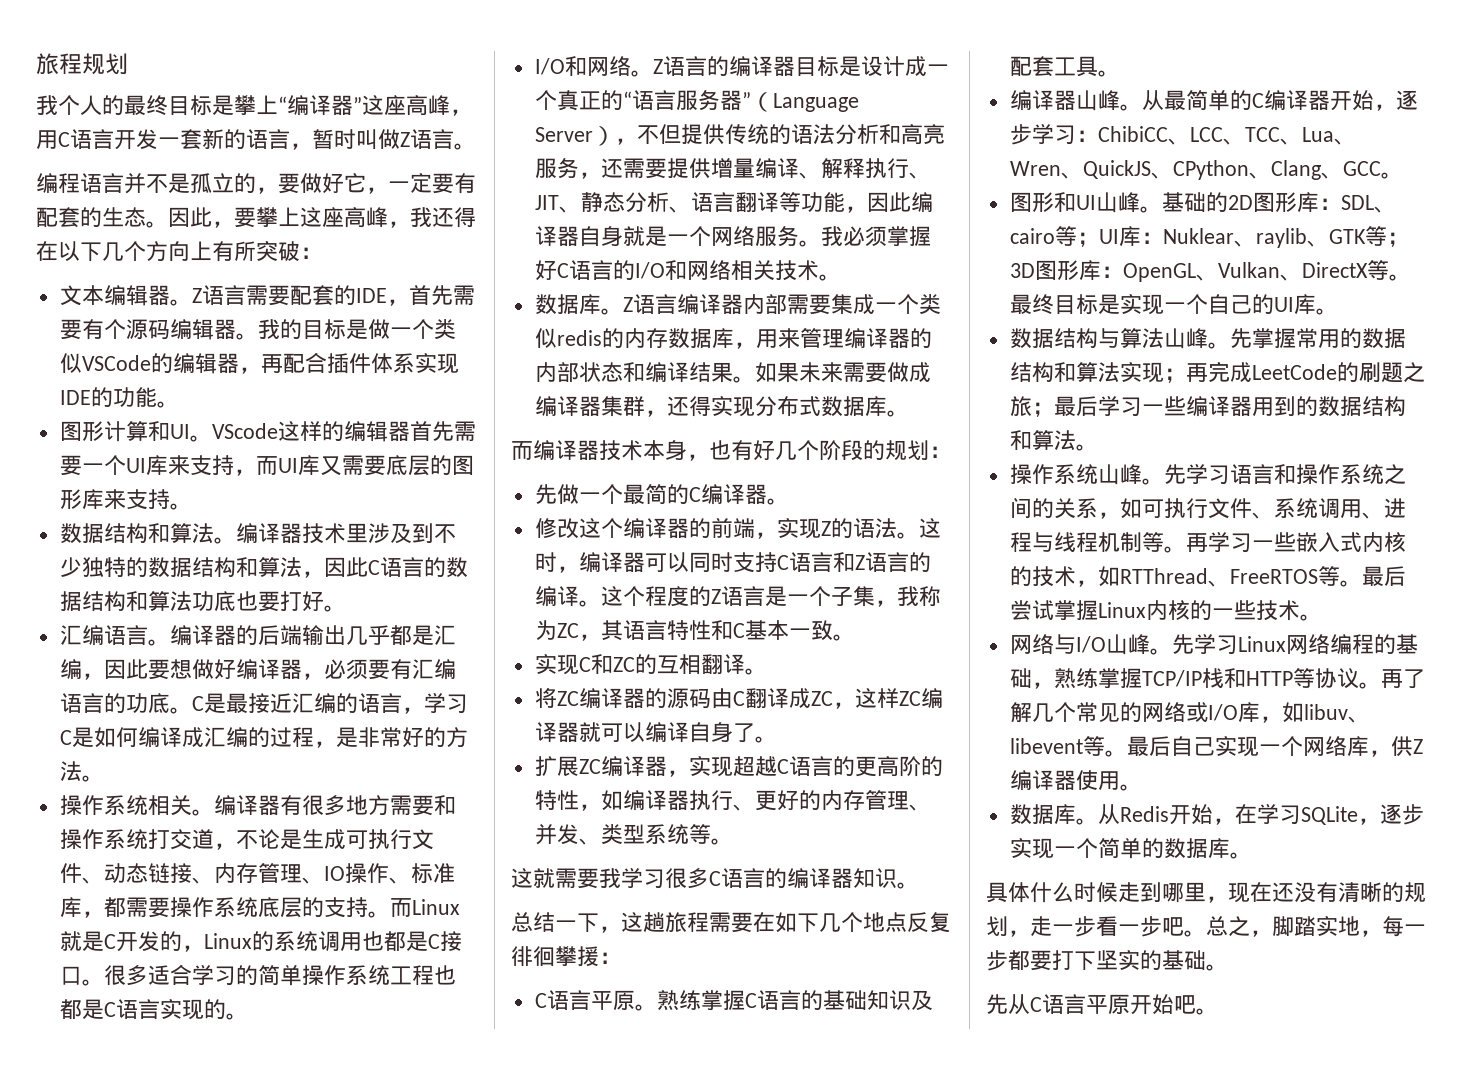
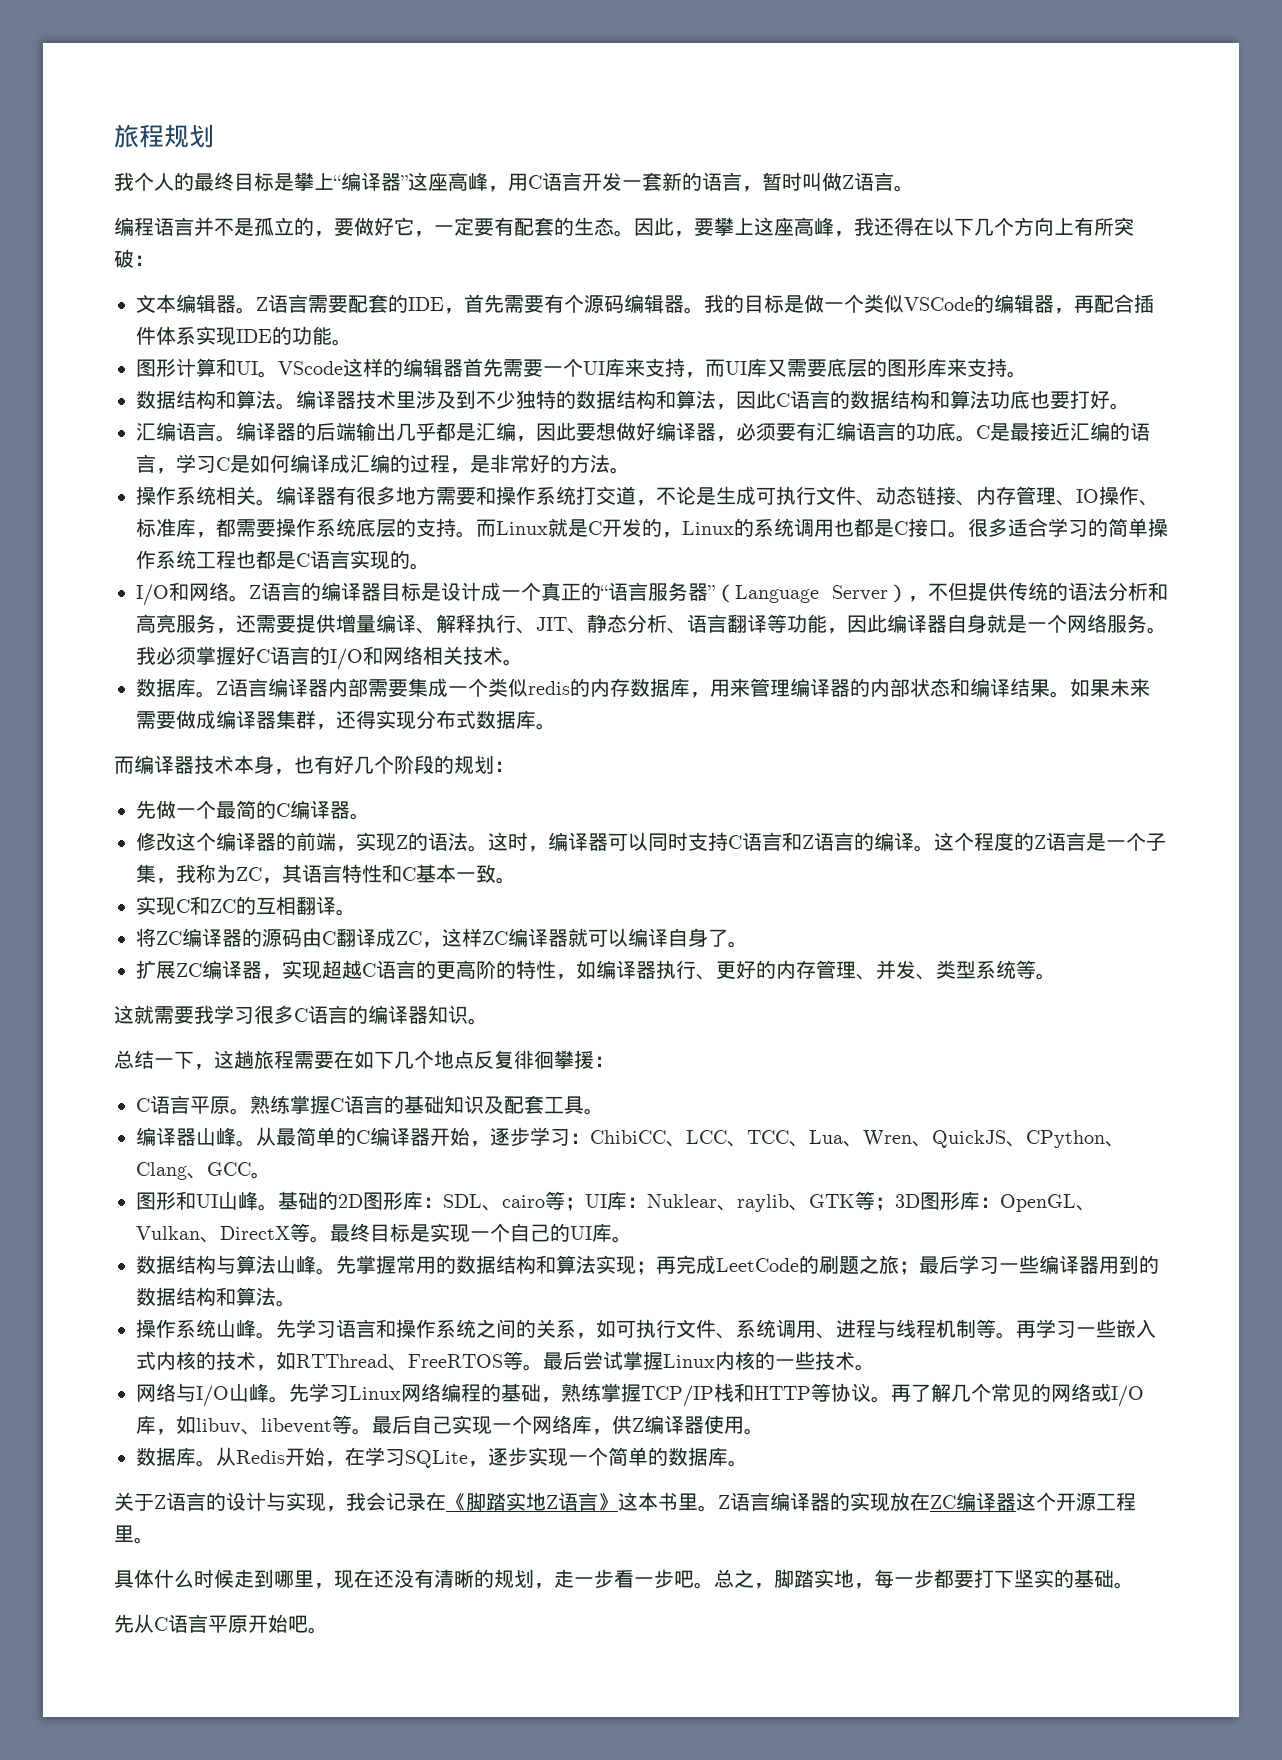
+ 关于Z语言的设计与实现，我会记录在《脚踏实地Z语言》这本书里。Z语言编译器的实现放在ZC编译器这个开源工程里。

